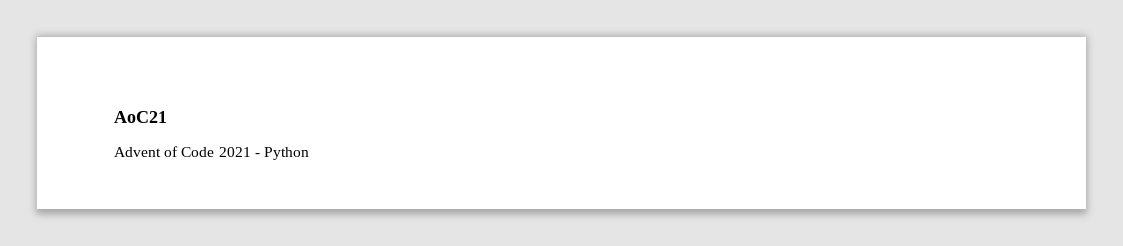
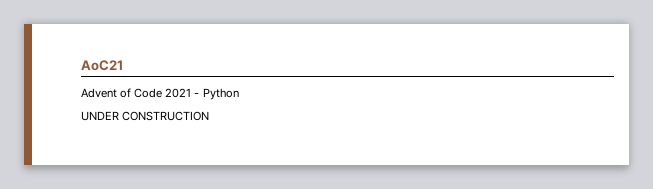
+ UNDER CONSTRUCTION

